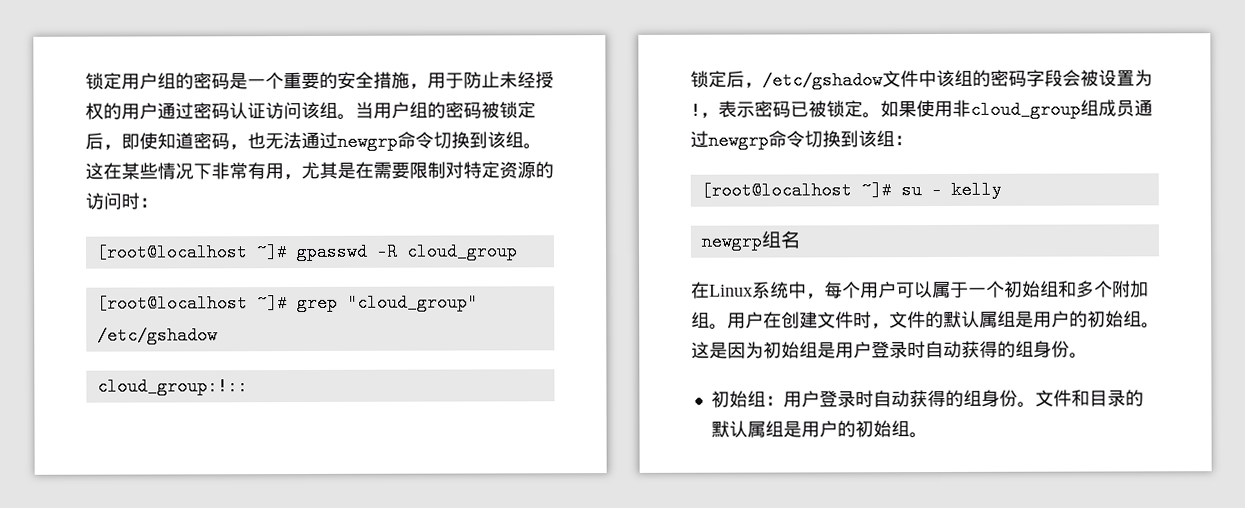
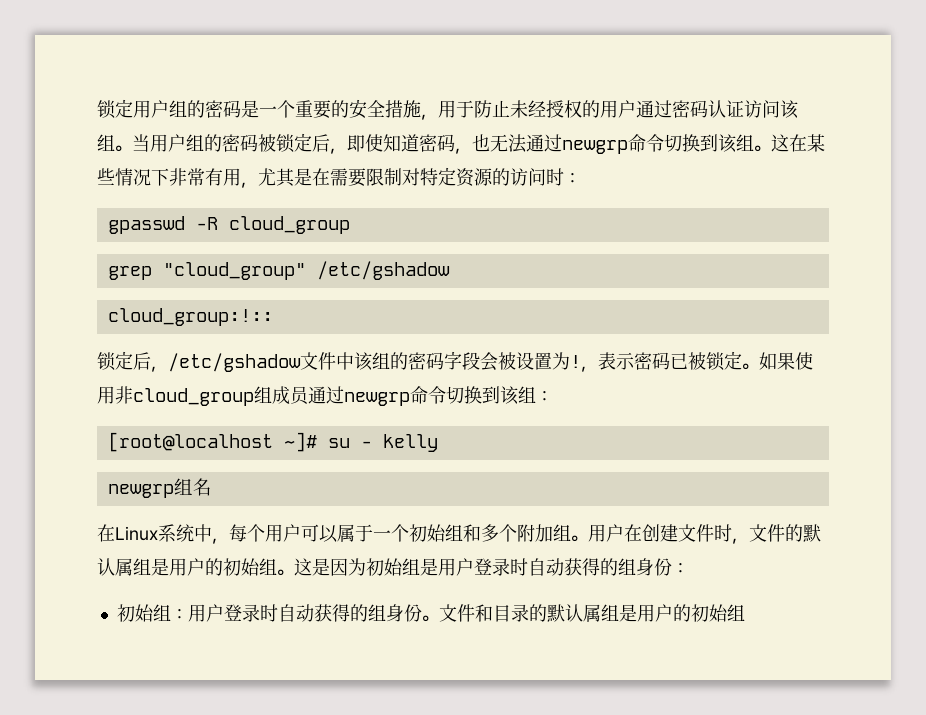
- [root@localhost ~]# gpasswd -R cloud_group
+ gpasswd -R cloud_group
- [root@localhost ~]# grep "cloud_group" /etc/gshadow
+ grep "cloud_group" /etc/gshadow
- 这是因为初始组是用户登录时自动获得的组身份。
+ 这是因为初始组是用户登录时自动获得的组身份：
- 文件和目录的默认属组是用户的初始组。
+ 文件和目录的默认属组是用户的初始组

